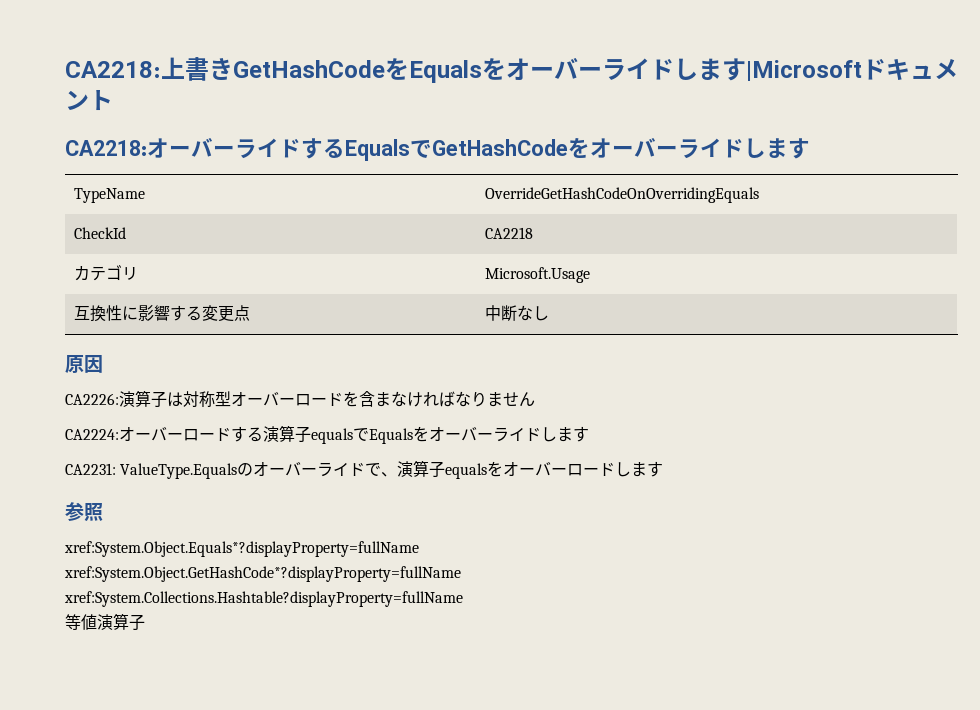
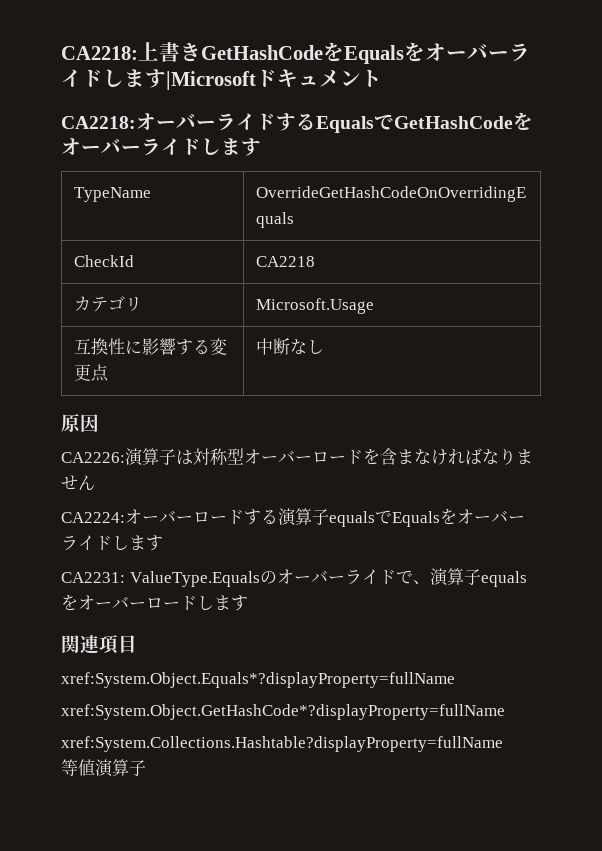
- 参照
+ 関連項目

